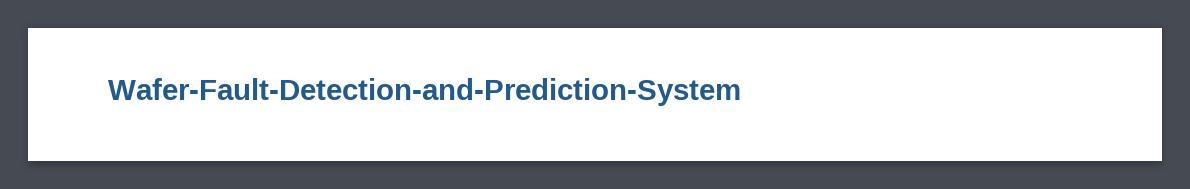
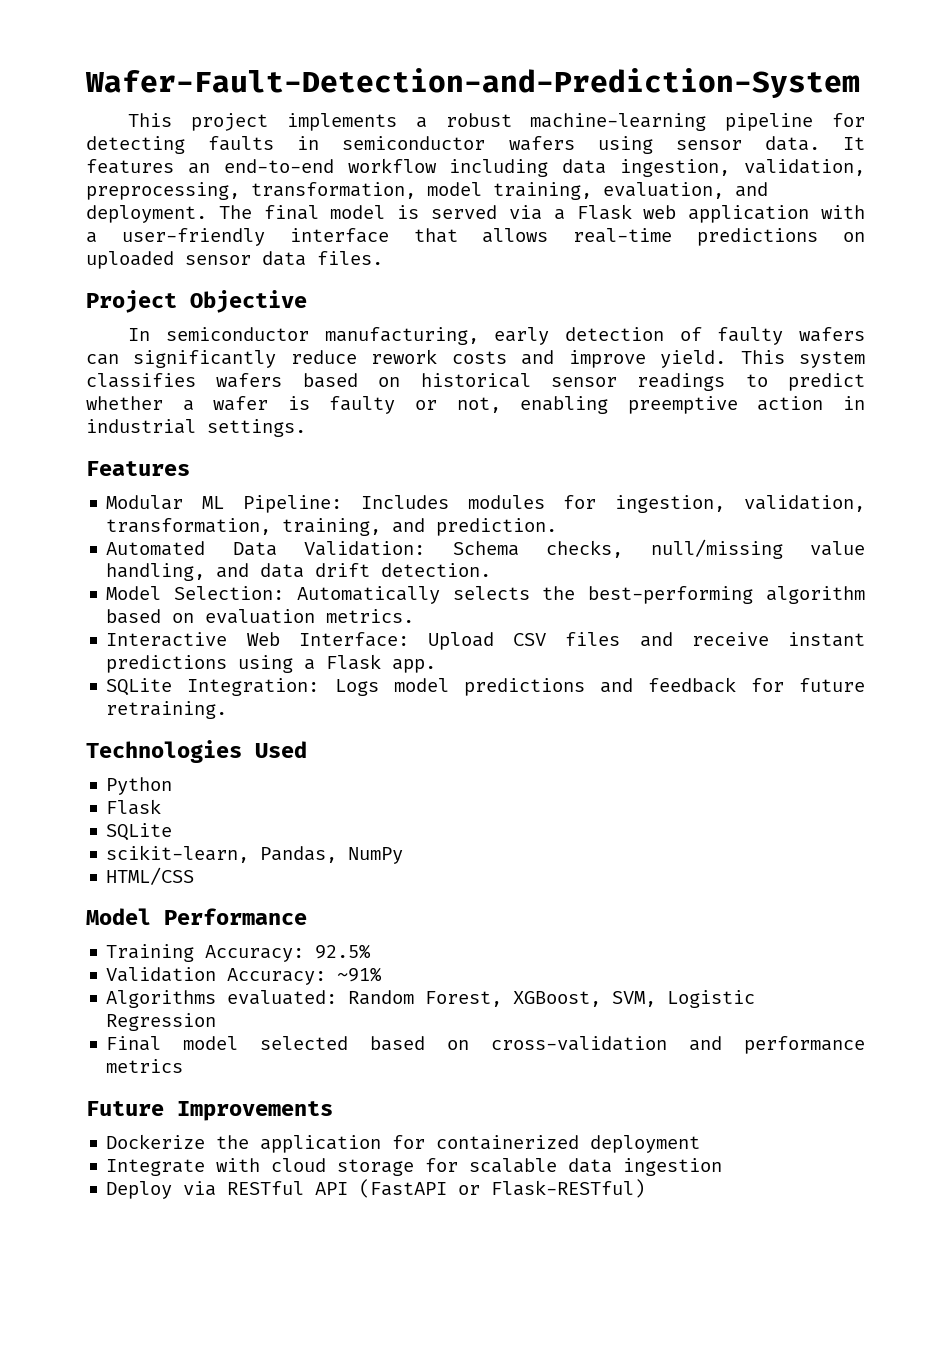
+ This project implements a robust machine-learning pipeline for detecting faults in semiconductor wafers using sensor data. It features an end-to-end workflow including data ingestion, validation, preprocessing, transformation, model training, evaluation, and deployment. The final model is served via a Flask web application with a user-friendly interface that allows real-time predictions on uploaded sensor data files.
+ Project Objective
+ In semiconductor manufacturing, early detection of faulty wafers can significantly reduce rework costs and improve yield. This system classifies wafers based on historical sensor readings to predict whether a wafer is faulty or not, enabling preemptive action in industrial settings.
+ Features
+ Modular ML Pipeline: Includes modules for ingestion, validation, transformation, training, and prediction.
+ Automated Data Validation: Schema checks, null/missing value handling, and data drift detection.
+ Model Selection: Automatically selects the best-performing algorithm based on evaluation metrics.
+ Interactive Web Interface: Upload CSV files and receive instant predictions using a Flask app.
+ SQLite Integration: Logs model predictions and feedback for future retraining.
+ Technologies Used
+ Python
+ Flask
+ SQLite
+ scikit-learn, Pandas, NumPy
+ HTML/CSS
+ Model Performance
+ Training Accuracy: 92.5%
+ Validation Accuracy: ~91%
+ Algorithms evaluated: Random Forest, XGBoost, SVM, Logistic Regression
+ Final model selected based on cross-validation and performance metrics
+ Future Improvements
+ Dockerize the application for containerized deployment
+ Integrate with cloud storage for scalable data ingestion
+ Deploy via RESTful API (FastAPI or Flask-RESTful)

